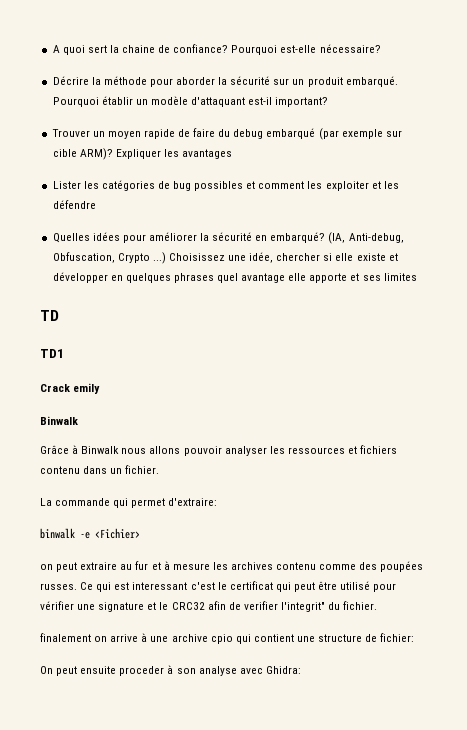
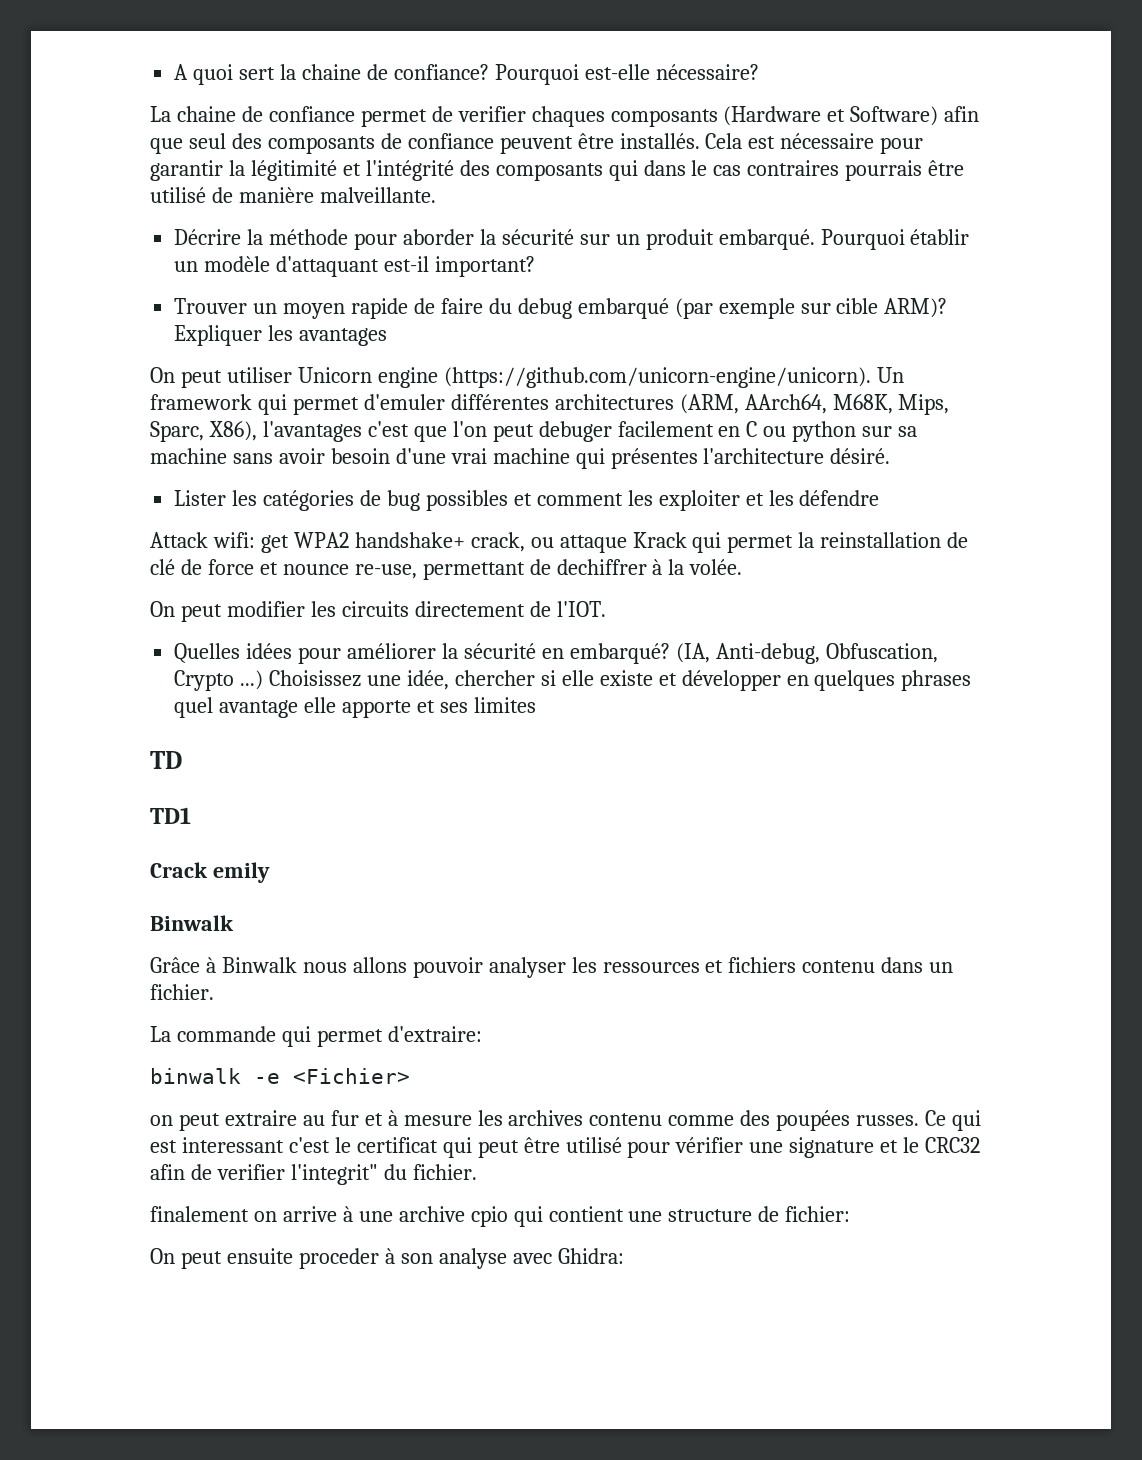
+ La chaine de confiance permet de verifier chaques composants (Hardware et Software) afin que seul des composants de confiance peuvent être installés. Cela est nécessaire pour garantir la légitimité et l'intégrité des composants qui dans le cas contraires pourrais être utilisé de manière malveillante.
+ On peut utiliser Unicorn engine (https://github.com/unicorn-engine/unicorn). Un framework qui permet d'emuler différentes architectures (ARM, AArch64, M68K, Mips, Sparc, X86), l'avantages c'est que l'on peut debuger facilement en C ou python sur sa machine sans avoir besoin d'une vrai machine qui présentes l'architecture désiré.
+ Attack wifi: get WPA2 handshake+ crack, ou attaque Krack qui permet la reinstallation de clé de force et nounce re-use, permettant de dechiffrer à la volée.
+ On peut modifier les circuits directement de l'IOT.

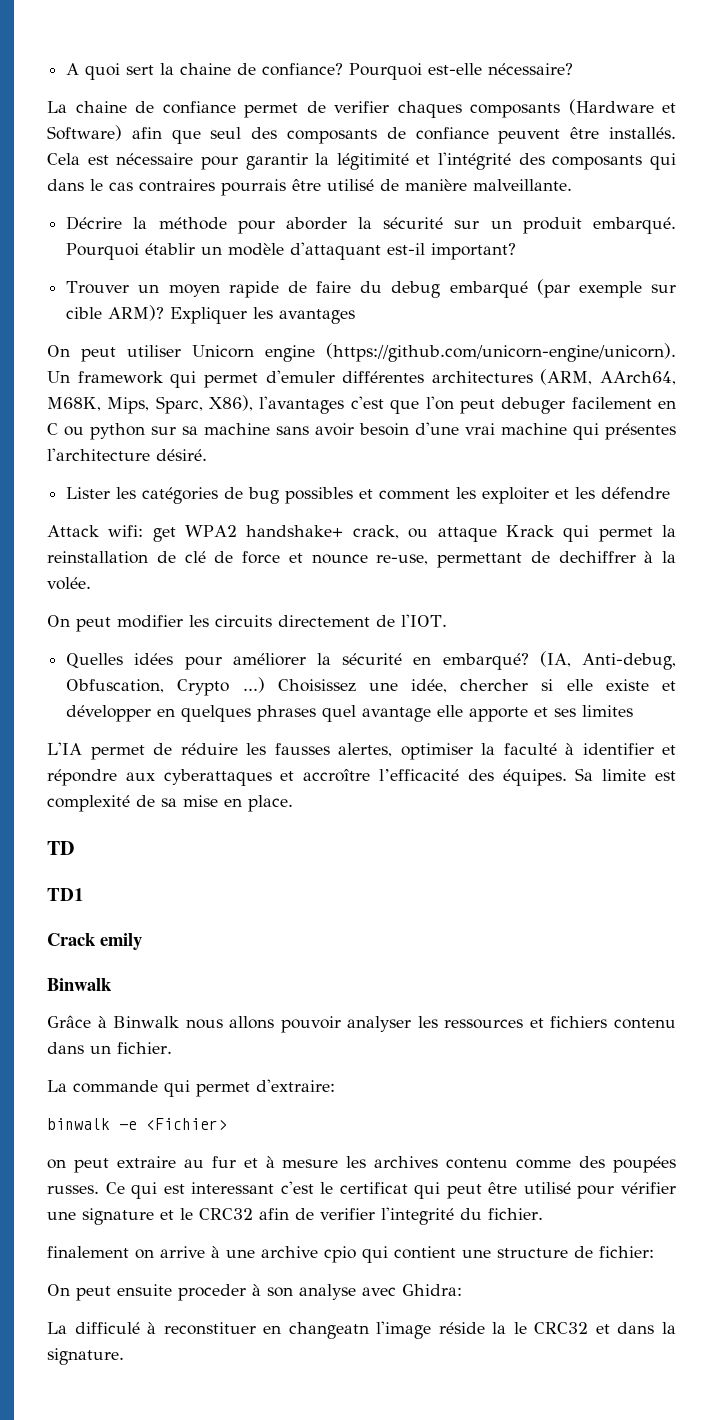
+ L'IA permet de réduire les fausses alertes, optimiser la faculté à identifier et répondre aux cyberattaques et accroître l’efficacité des équipes. Sa limite est complexité de sa mise en place.
- Ce qui est interessant c'est le certificat qui peut être utilisé pour vérifier une signature et le CRC32 afin de verifier l'integrit" du fichier.
+ Ce qui est interessant c'est le certificat qui peut être utilisé pour vérifier une signature et le CRC32 afin de verifier l'integrité du fichier.
+ La difficulé à reconstituer en changeatn l'image réside la le CRC32 et dans la signature.

